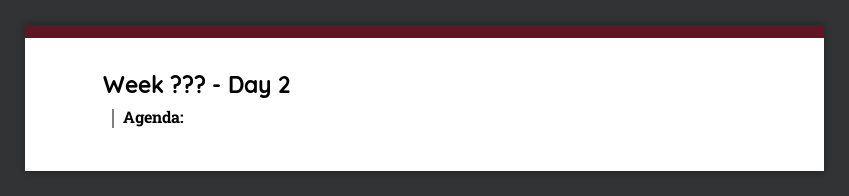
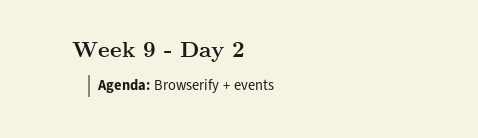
- Week ??? - Day 2
+ Week 9 - Day 2
- Agenda:
+ Agenda: Browserify + events

